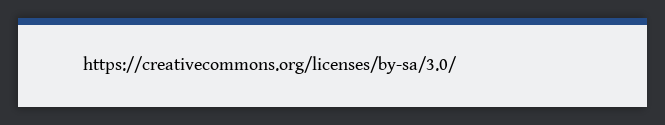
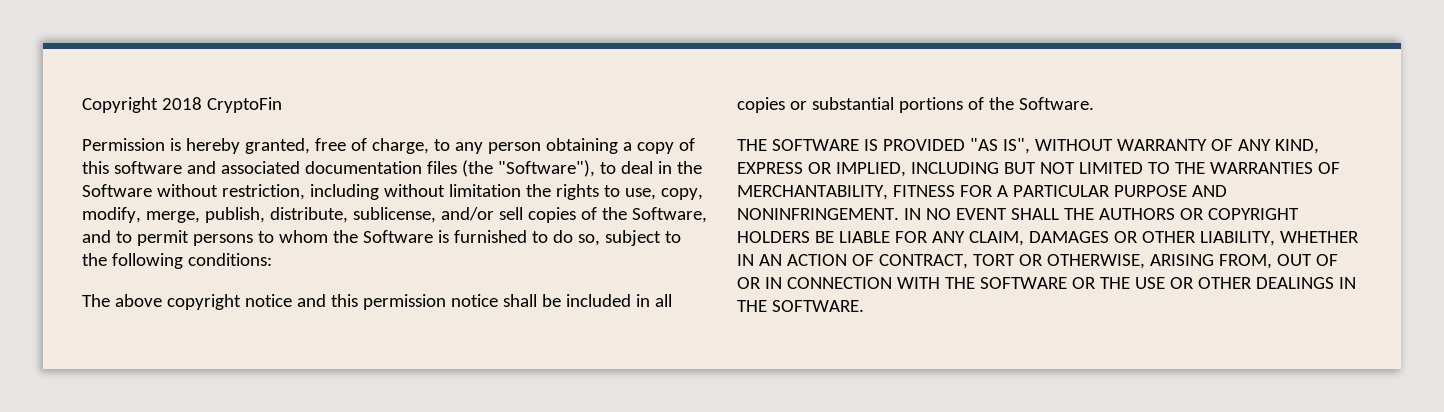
- https://creativecommons.org/licenses/by-sa/3.0/
+ Copyright 2018 CryptoFin
+ Permission is hereby granted, free of charge, to any person obtaining a copy of this software and associated documentation files (the "Software"), to deal in the Software without restriction, including without limitation the rights to use, copy, modify, merge, publish, distribute, sublicense, and/or sell copies of the Software, and to permit persons to whom the Software is furnished to do so, subject to the following conditions:
+ The above copyright notice and this permission notice shall be included in all copies or substantial portions of the Software.
+ THE SOFTWARE IS PROVIDED "AS IS", WITHOUT WARRANTY OF ANY KIND, EXPRESS OR IMPLIED, INCLUDING BUT NOT LIMITED TO THE WARRANTIES OF MERCHANTABILITY, FITNESS FOR A PARTICULAR PURPOSE AND NONINFRINGEMENT. IN NO EVENT SHALL THE AUTHORS OR COPYRIGHT HOLDERS BE LIABLE FOR ANY CLAIM, DAMAGES OR OTHER LIABILITY, WHETHER IN AN ACTION OF CONTRACT, TORT OR OTHERWISE, ARISING FROM, OUT OF OR IN CONNECTION WITH THE SOFTWARE OR THE USE OR OTHER DEALINGS IN THE SOFTWARE.

